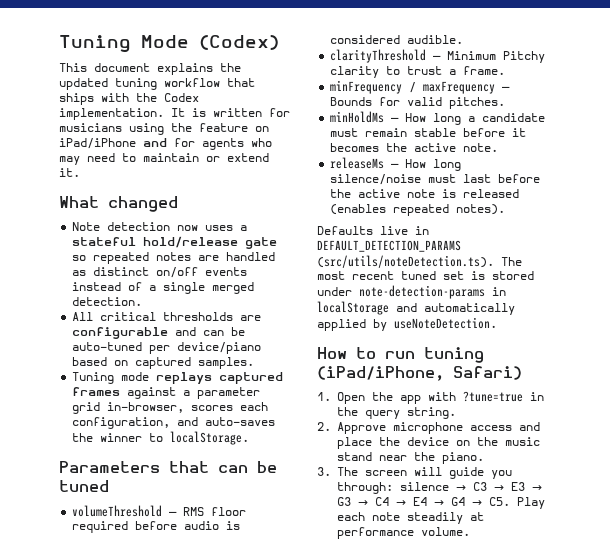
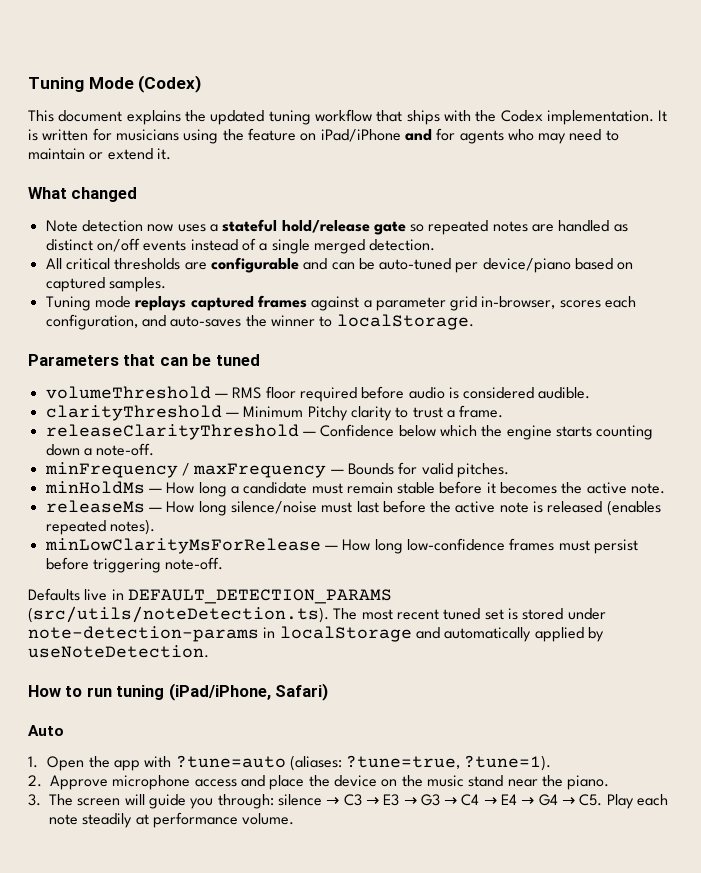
+ releaseClarityThreshold — Confidence below which the engine starts counting down a note-off.
+ minLowClarityMsForRelease — How long low-confidence frames must persist before triggering note-off.
+ Auto
- 1. Open the app with ?tune=true in the query string.
+ 1. Open the app with ?tune=auto (aliases: ?tune=true, ?tune=1).

